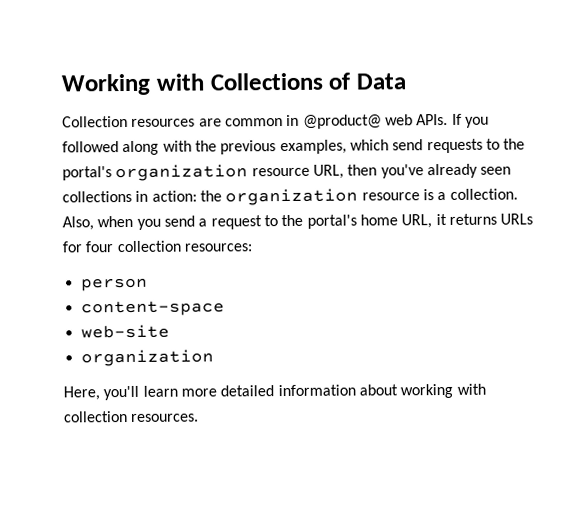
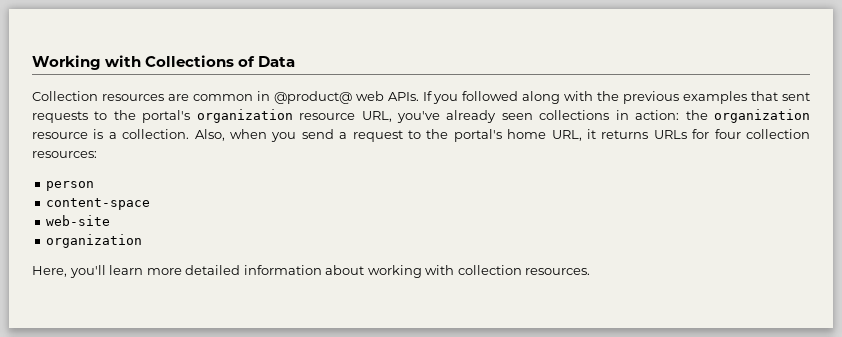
- If you followed along with the previous examples, which send requests to the portal's organization resource URL, then you've already seen collections in action: the organization resource is a collection.
+ If you followed along with the previous examples that sent requests to the portal's organization resource URL, you've already seen collections in action: the organization resource is a collection.

